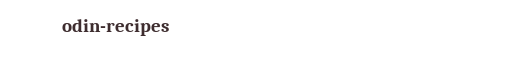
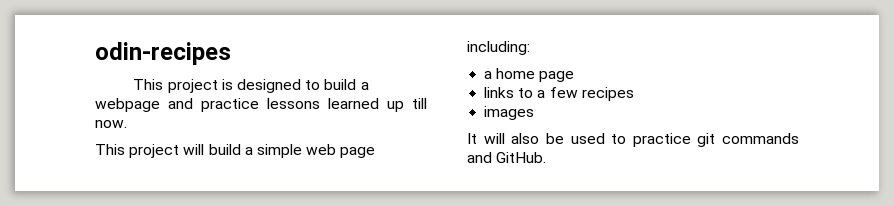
+ This project is designed to build a webpage and practice lessons learned up till now.
+ This project will build a simple web page including:
+ a home page
+ links to a few recipes
+ images
+ It will also be used to practice git commands and GitHub.

